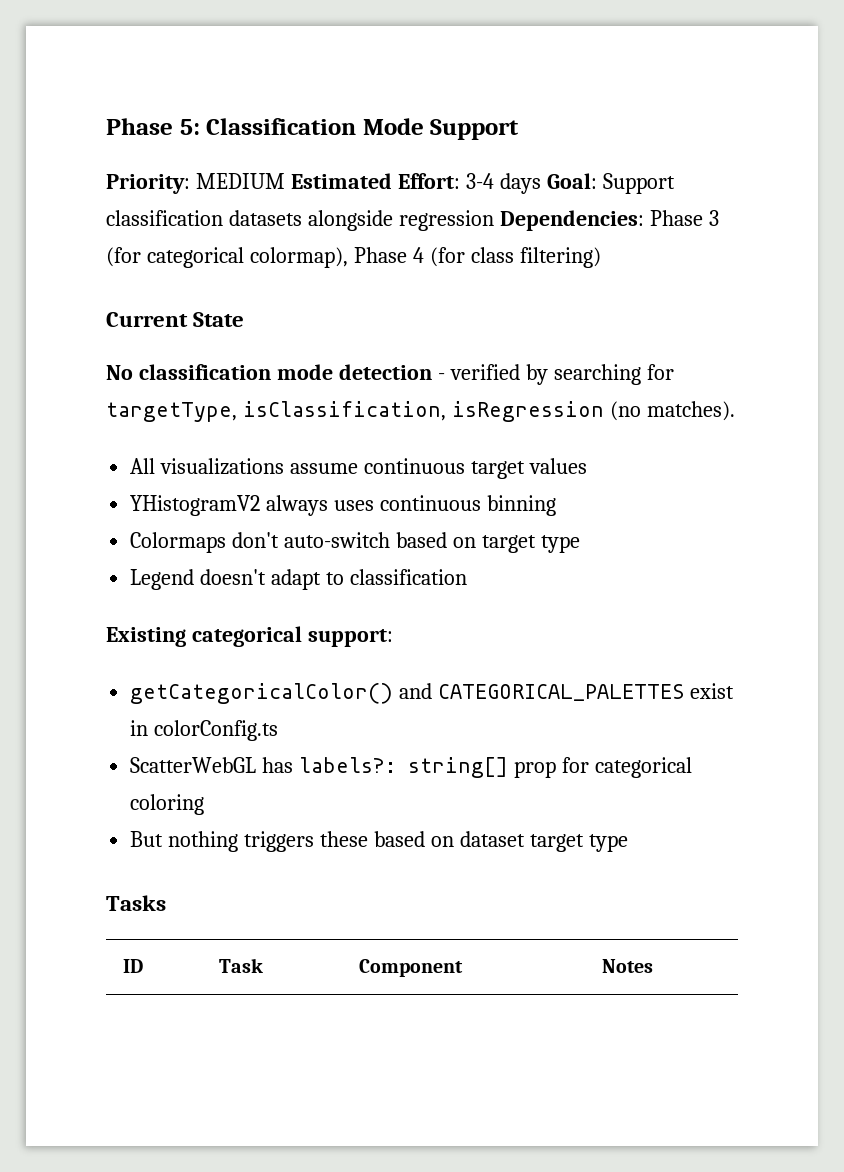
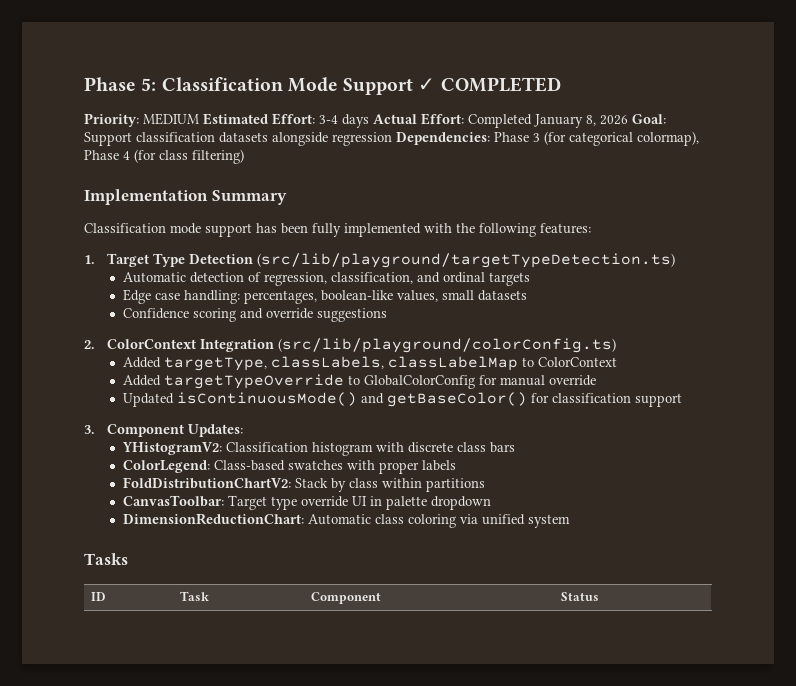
- Phase 5: Classification Mode Support
+ Phase 5: Classification Mode Support ✓ COMPLETED
- Priority: MEDIUM Estimated Effort: 3-4 days Goal: Support classification datasets alongside regression Dependencies: Phase 3 (for categorical colormap), Phase 4 (for class filtering)
+ Priority: MEDIUM Estimated Effort: 3-4 days Actual Effort: Completed January 8, 2026 Goal: Support classification datasets alongside regression Dependencies: Phase 3 (for categorical colormap), Phase 4 (for class filtering)
- Current State
- No classification mode detection - verified by searching for targetType, isClassification, isRegression (no matches).
- All visualizations assume continuous target values
- YHistogramV2 always uses continuous binning
- Colormaps don't auto-switch based on target type
- Legend doesn't adapt to classification
- Existing categorical support:
- getCategoricalColor() and CATEGORICAL_PALETTES exist in colorConfig.ts
- ScatterWebGL has labels?: string[] prop for categorical coloring
- But nothing triggers these based on dataset target type
+ Implementation Summary
+ Classification mode support has been fully implemented with the following features:
+ 1. Target Type Detection (src/lib/playground/targetTypeDetection.ts)
+ Automatic detection of regression, classification, and ordinal targets
+ Edge case handling: percentages, boolean-like values, small datasets
+ Confidence scoring and override suggestions
+ 2. ColorContext Integration (src/lib/playground/colorConfig.ts)
+ Added targetType, classLabels, classLabelMap to ColorContext
+ Added targetTypeOverride to GlobalColorConfig for manual override
+ Updated isContinuousMode() and getBaseColor() for classification support
+ 3. Component Updates:
+ YHistogramV2: Classification histogram with discrete class bars
+ ColorLegend: Class-based swatches with proper labels
+ FoldDistributionChartV2: Stack by class within partitions
+ CanvasToolbar: Target type override UI in palette dropdown
+ DimensionReductionChart: Automatic class coloring via unified system
- ID | Task | Component | Notes
+ ID | Task | Component | Status

